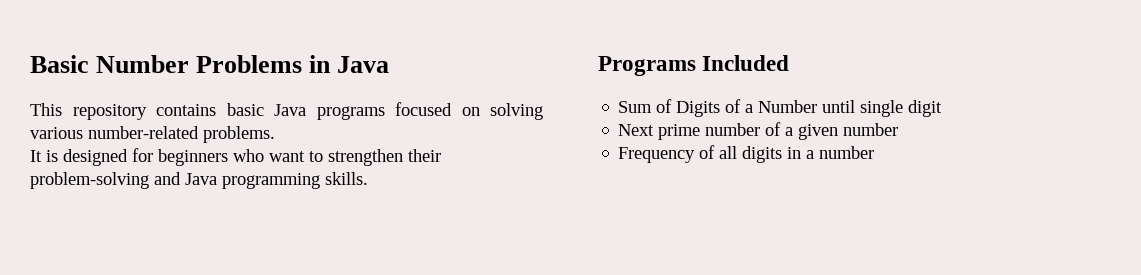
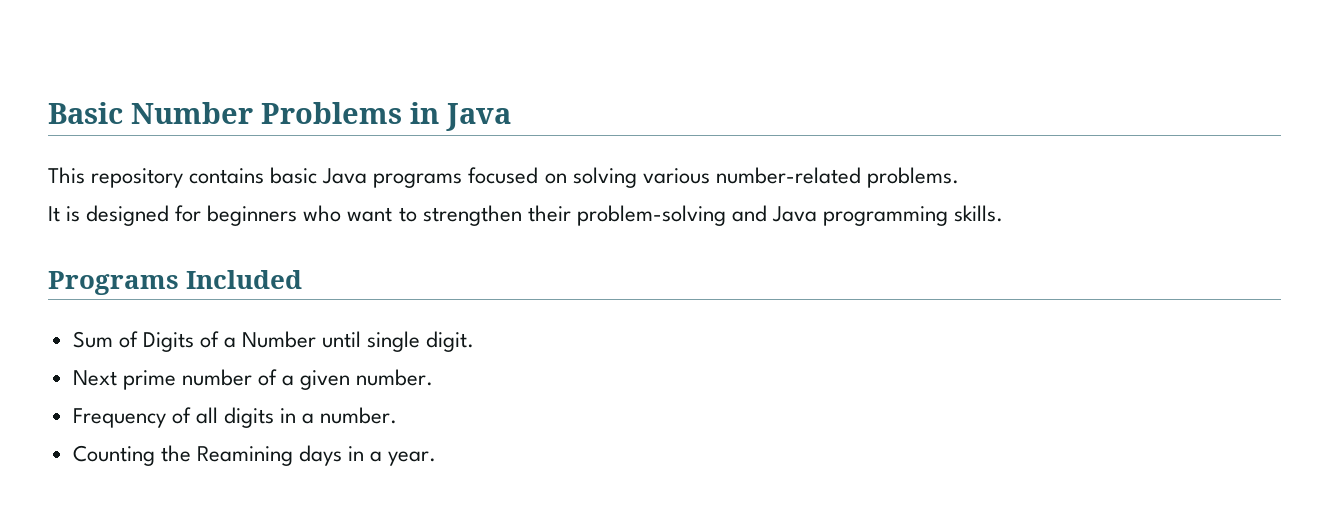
- Sum of Digits of a Number until single digit
+ Sum of Digits of a Number until single digit.
- Next prime number of a given number
+ Next prime number of a given number.
- Frequency of all digits in a number
+ Frequency of all digits in a number.
+ Counting the Reamining days in a year.

